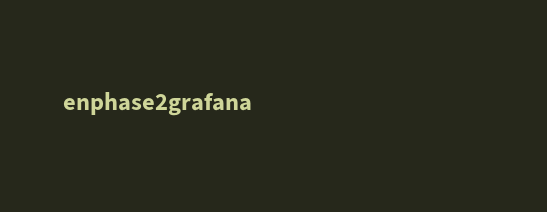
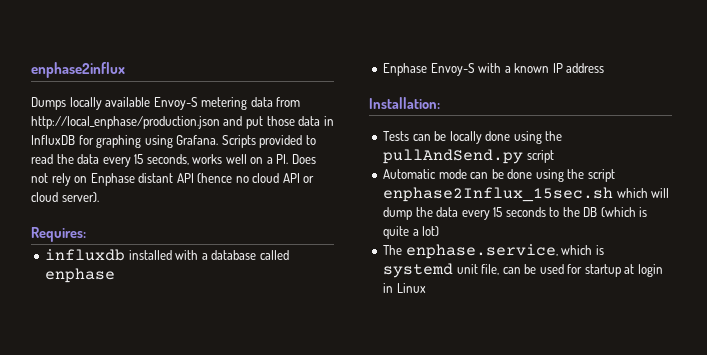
- enphase2grafana
+ enphase2influx
+ Dumps locally available Envoy-S metering data from http://local_enphase/production.json and put those data in InfluxDB for graphing using Grafana. Scripts provided to read the data every 15 seconds, works well on a PI. Does not rely on Enphase distant API (hence no cloud API or cloud server).
+ Requires:
+ influxdb installed with a database called enphase
+ Enphase Envoy-S with a known IP address
+ Installation:
+ Tests can be locally done using the pullAndSend.py script
+ Automatic mode can be done using the script enphase2Influx_15sec.sh which will dump the data every 15 seconds to the DB (which is quite a lot)
+ The enphase.service, which is systemd unit file, can be used for startup at login in Linux

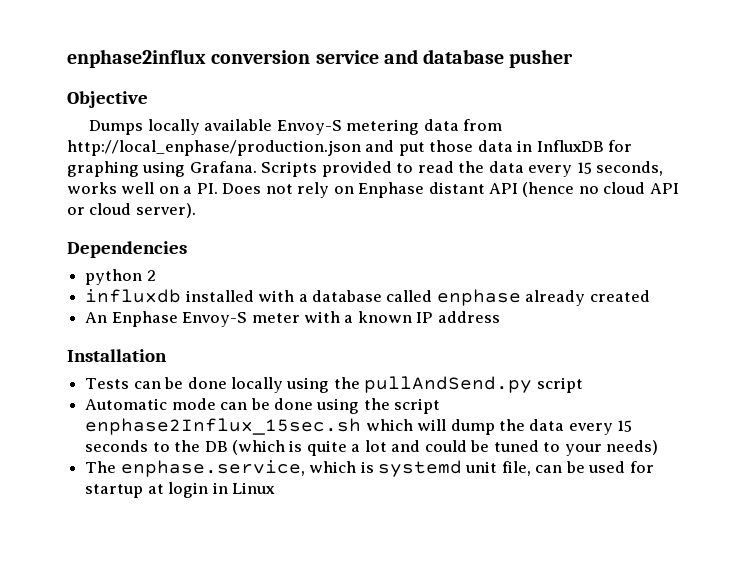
- enphase2influx
+ enphase2influx conversion service and database pusher
+ Objective
- Requires:
+ Dependencies
+ python 2
- influxdb installed with a database called enphase
- Enphase Envoy-S with a known IP address
+ influxdb installed with a database called enphase already created
+ An Enphase Envoy-S meter with a known IP address
- Installation:
+ Installation
- Tests can be locally done using the pullAndSend.py script
+ Tests can be done locally using the pullAndSend.py script
- Automatic mode can be done using the script enphase2Influx_15sec.sh which will dump the data every 15 seconds to the DB (which is quite a lot)
+ Automatic mode can be done using the script enphase2Influx_15sec.sh which will dump the data every 15 seconds to the DB (which is quite a lot and could be tuned to your needs)

